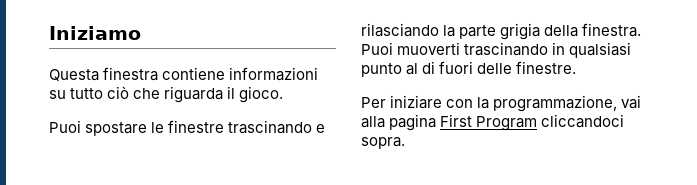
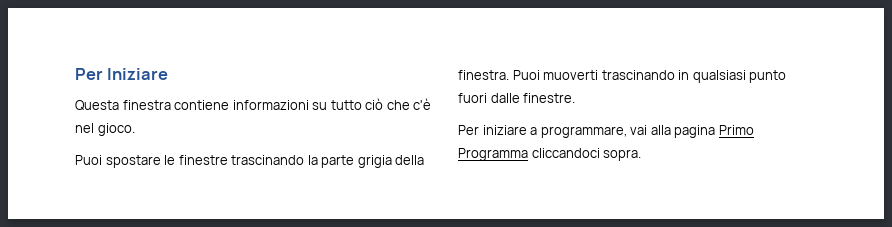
- Iniziamo
+ Per Iniziare
- Questa finestra contiene informazioni su tutto ciò che riguarda il gioco.
+ Questa finestra contiene informazioni su tutto ciò che c'è nel gioco.
- Puoi spostare le finestre trascinando e rilasciando la parte grigia della finestra.
+ Puoi spostare le finestre trascinando la parte grigia della finestra.
- Puoi muoverti trascinando in qualsiasi punto al di fuori delle finestre.
+ Puoi muoverti trascinando in qualsiasi punto fuori dalle finestre.
- Per iniziare con la programmazione, vai alla pagina First Program cliccandoci sopra.
+ Per iniziare a programmare, vai alla pagina Primo Programma cliccandoci sopra.

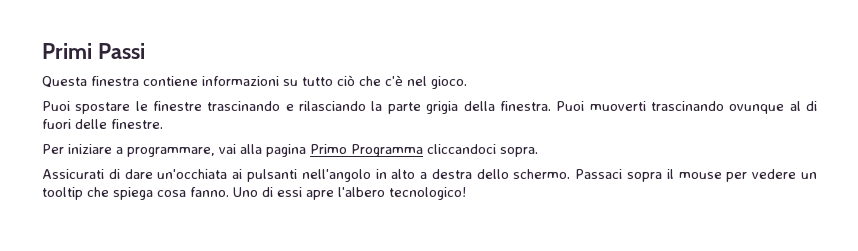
- Per Iniziare
+ Primi Passi
- Puoi spostare le finestre trascinando la parte grigia della finestra.
+ Puoi spostare le finestre trascinando e rilasciando la parte grigia della finestra.
- Puoi muoverti trascinando in qualsiasi punto fuori dalle finestre.
+ Puoi muoverti trascinando ovunque al di fuori delle finestre.
+ Assicurati di dare un'occhiata ai pulsanti nell'angolo in alto a destra dello schermo. Passaci sopra il mouse per vedere un tooltip che spiega cosa fanno. Uno di essi apre l'albero tecnologico!

